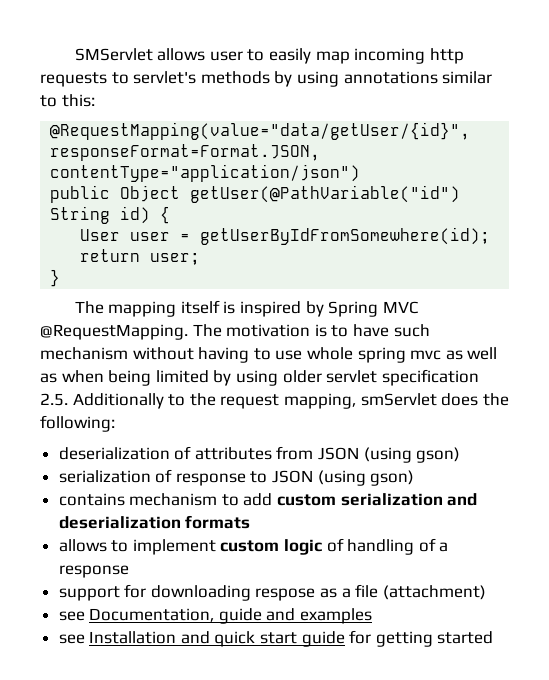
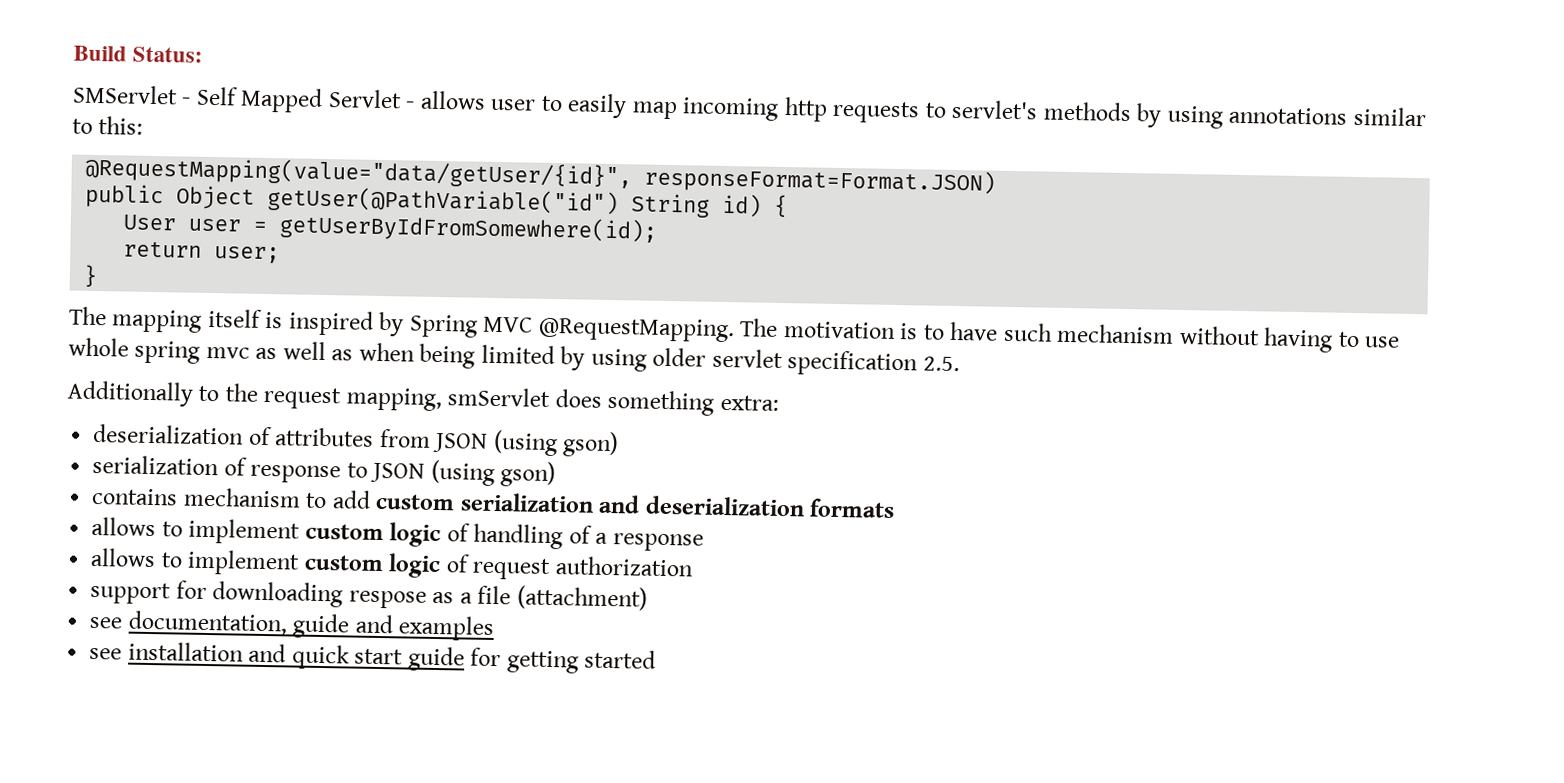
- SMServlet allows user to easily map incoming http requests to servlet's methods by using annotations similar to this:
+ Build Status:
+ SMServlet - Self Mapped Servlet - allows user to easily map incoming http requests to servlet's methods by using annotations similar to this:
- @RequestMapping(value="data/getUser/{id}", responseFormat=Format.JSON, contentType="application/json")
+ @RequestMapping(value="data/getUser/{id}", responseFormat=Format.JSON)
- The motivation is to have such mechanism without having to use whole spring mvc as well as when being limited by using older servlet specification 2.5. Additionally to the request mapping, smServlet does the following:
+ The motivation is to have such mechanism without having to use whole spring mvc as well as when being limited by using older servlet specification 2.5.
+ Additionally to the request mapping, smServlet does something extra:
+ allows to implement custom logic of request authorization
- see Documentation, guide and examples
+ see documentation, guide and examples
- see Installation and quick start guide for getting started
+ see installation and quick start guide for getting started

